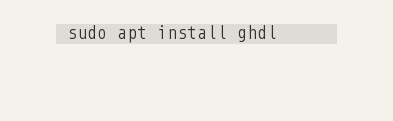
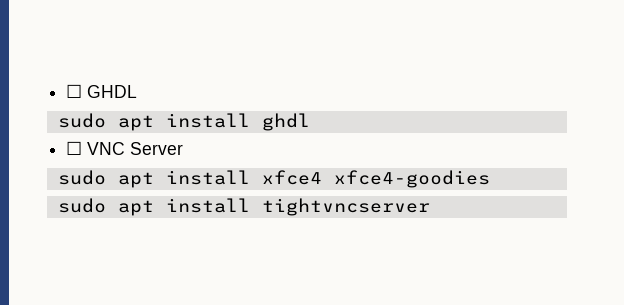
+ ☐ GHDL
+ ☐ VNC Server
+ sudo apt install xfce4 xfce4-goodies
+ sudo apt install tightvncserver

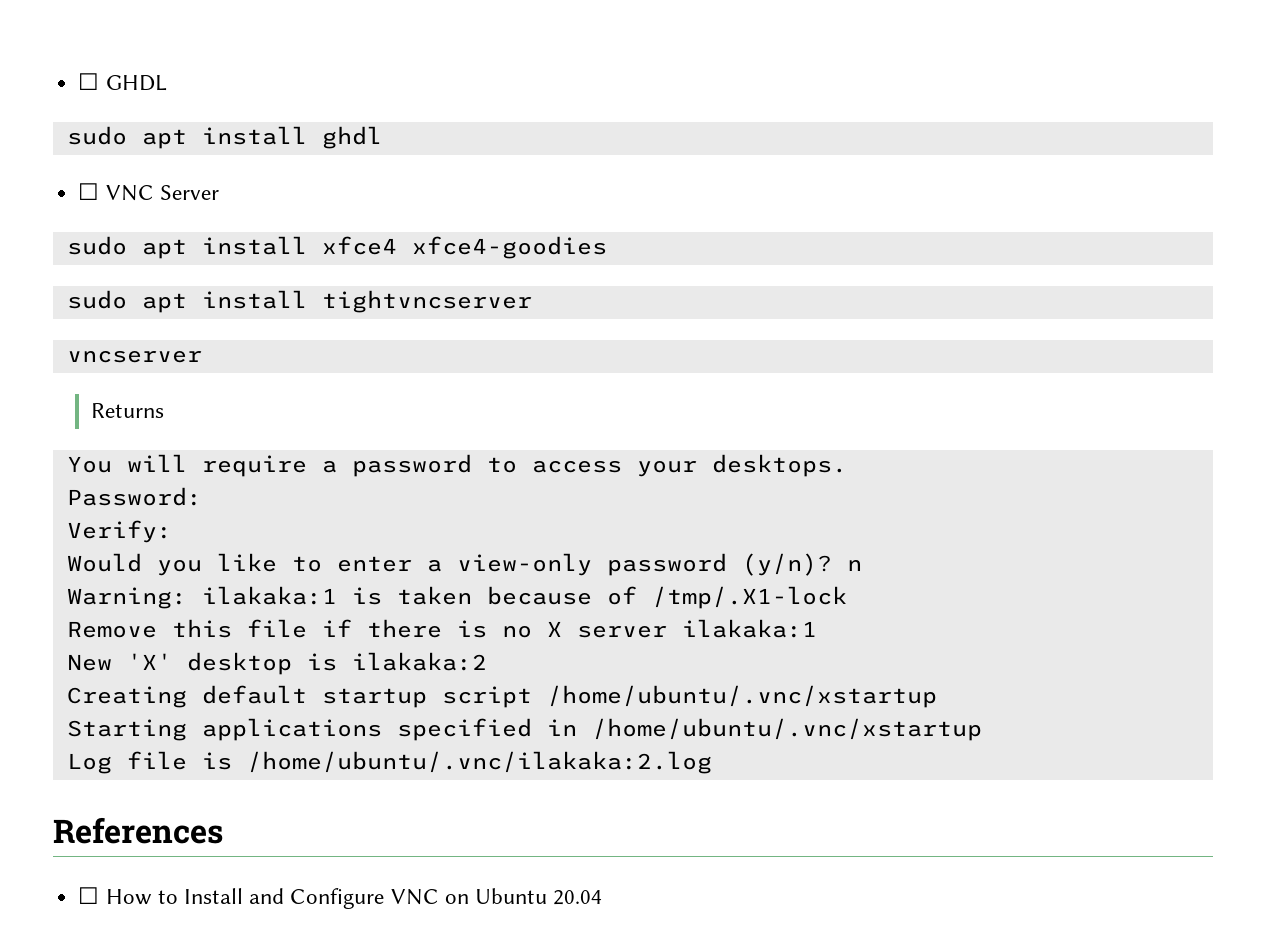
+ vncserver
+ Returns
+ You will require a password to access your desktops.
+ Password:
+ Verify:
+ Would you like to enter a view-only password (y/n)? n
+ Warning: ilakaka:1 is taken because of /tmp/.X1-lock
+ Remove this file if there is no X server ilakaka:1
+ New 'X' desktop is ilakaka:2
+ Creating default startup script /home/ubuntu/.vnc/xstartup
+ Starting applications specified in /home/ubuntu/.vnc/xstartup
+ Log file is /home/ubuntu/.vnc/ilakaka:2.log
+ References
+ ☐ How to Install and Configure VNC on Ubuntu 20.04

